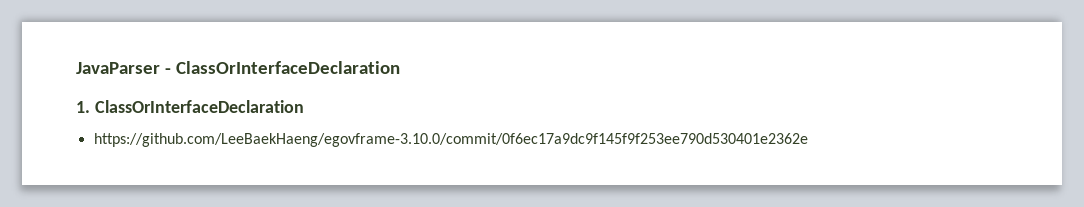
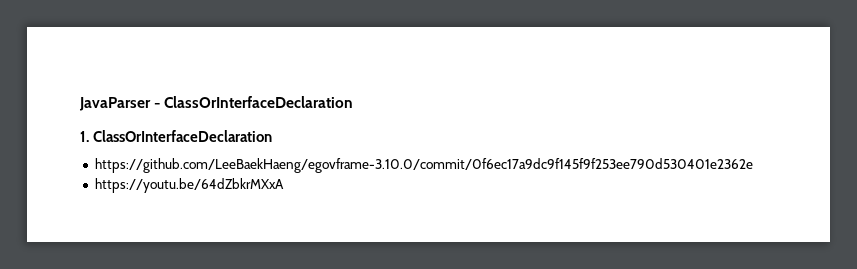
+ https://youtu.be/64dZbkrMXxA

